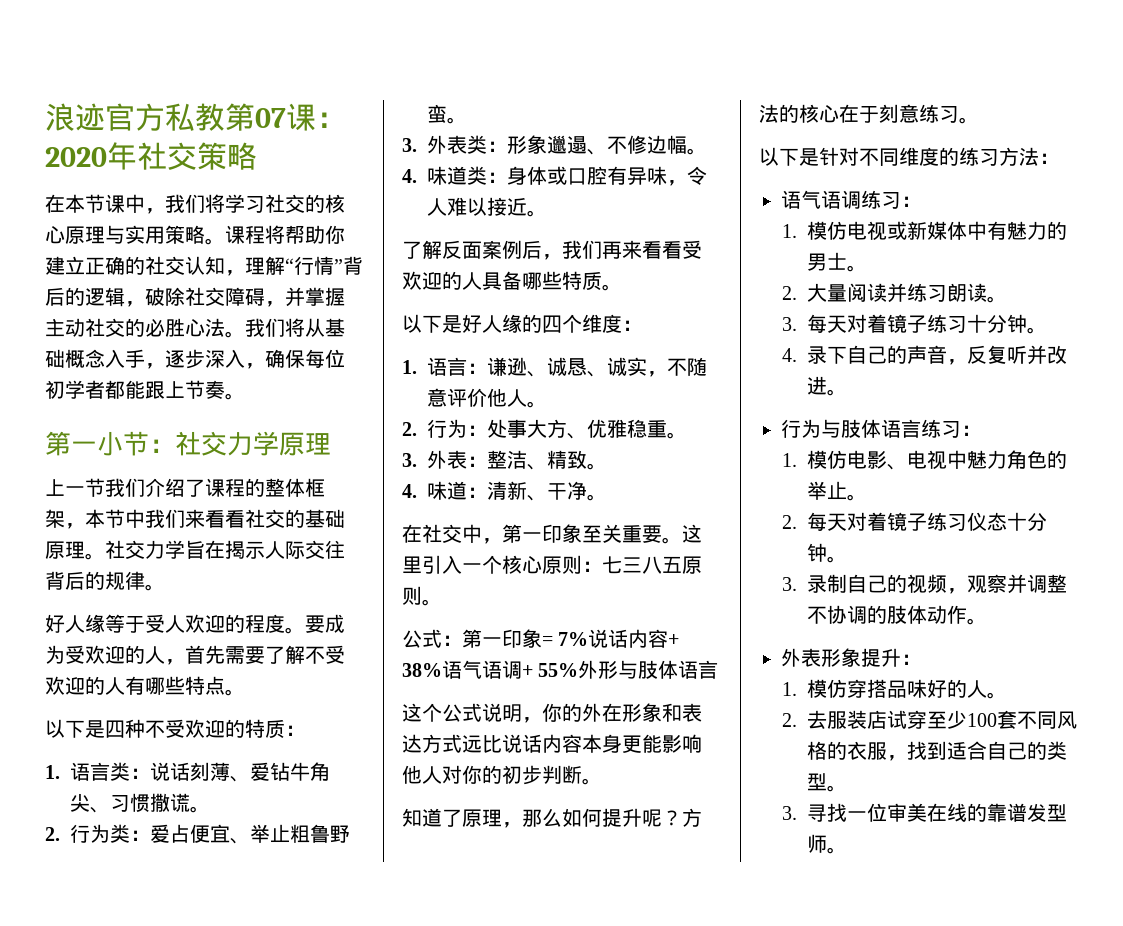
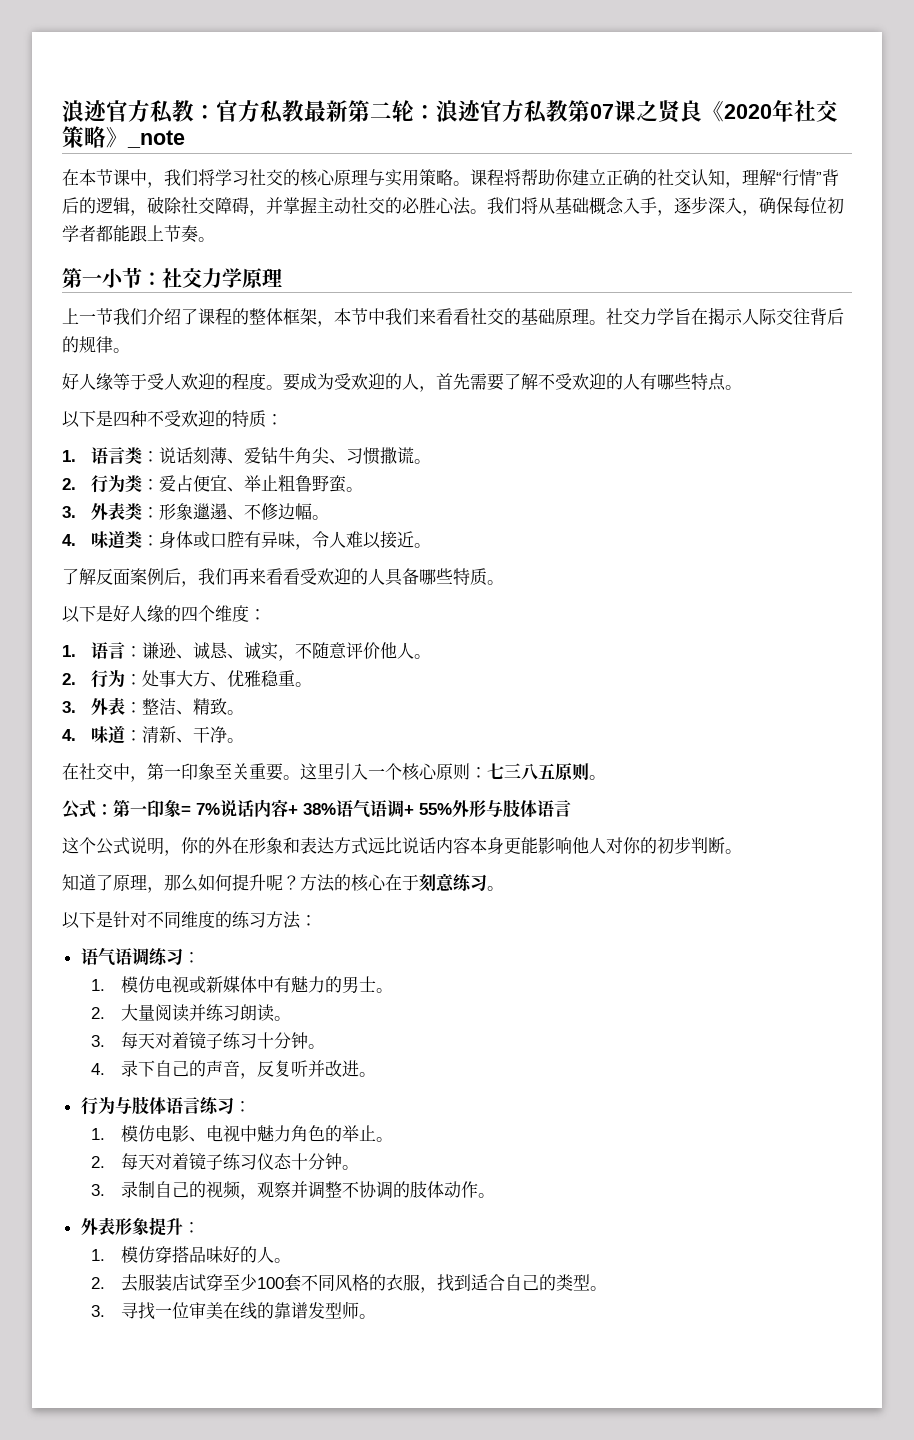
- 浪迹官方私教第07课：2020年社交策略
+ 浪迹官方私教：官方私教最新第二轮：浪迹官方私教第07课之贤良《2020年社交策略》_note

